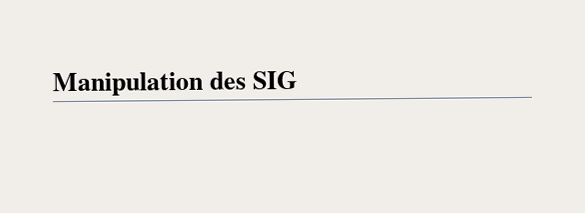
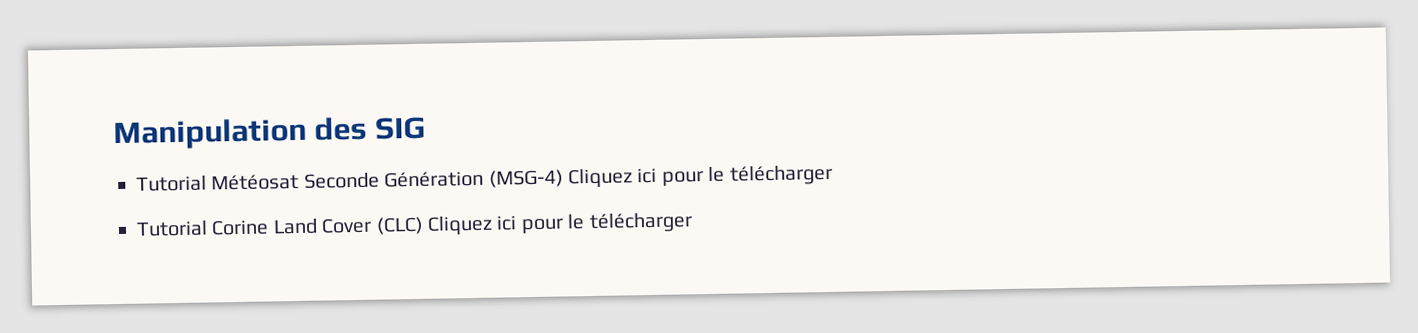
+ Tutorial Météosat Seconde Génération (MSG-4) Cliquez ici pour le télécharger
+ Tutorial Corine Land Cover (CLC) Cliquez ici pour le télécharger

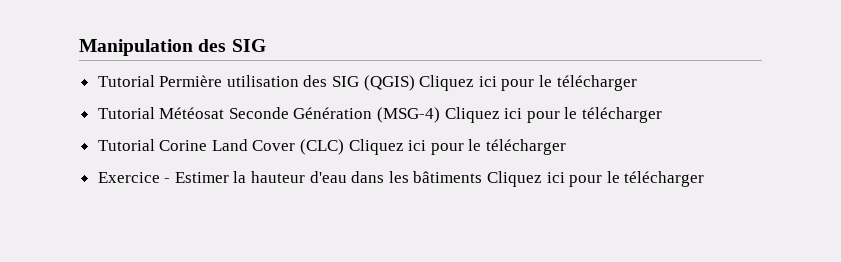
+ Tutorial Permière utilisation des SIG (QGIS) Cliquez ici pour le télécharger
+ Exercice - Estimer la hauteur d'eau dans les bâtiments Cliquez ici pour le télécharger

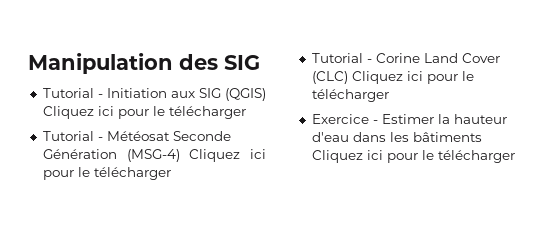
- Tutorial Permière utilisation des SIG (QGIS) Cliquez ici pour le télécharger
+ Tutorial - Initiation aux SIG (QGIS) Cliquez ici pour le télécharger
- Tutorial Météosat Seconde Génération (MSG-4) Cliquez ici pour le télécharger
+ Tutorial - Météosat Seconde Génération (MSG-4) Cliquez ici pour le télécharger
- Tutorial Corine Land Cover (CLC) Cliquez ici pour le télécharger
+ Tutorial - Corine Land Cover (CLC) Cliquez ici pour le télécharger

